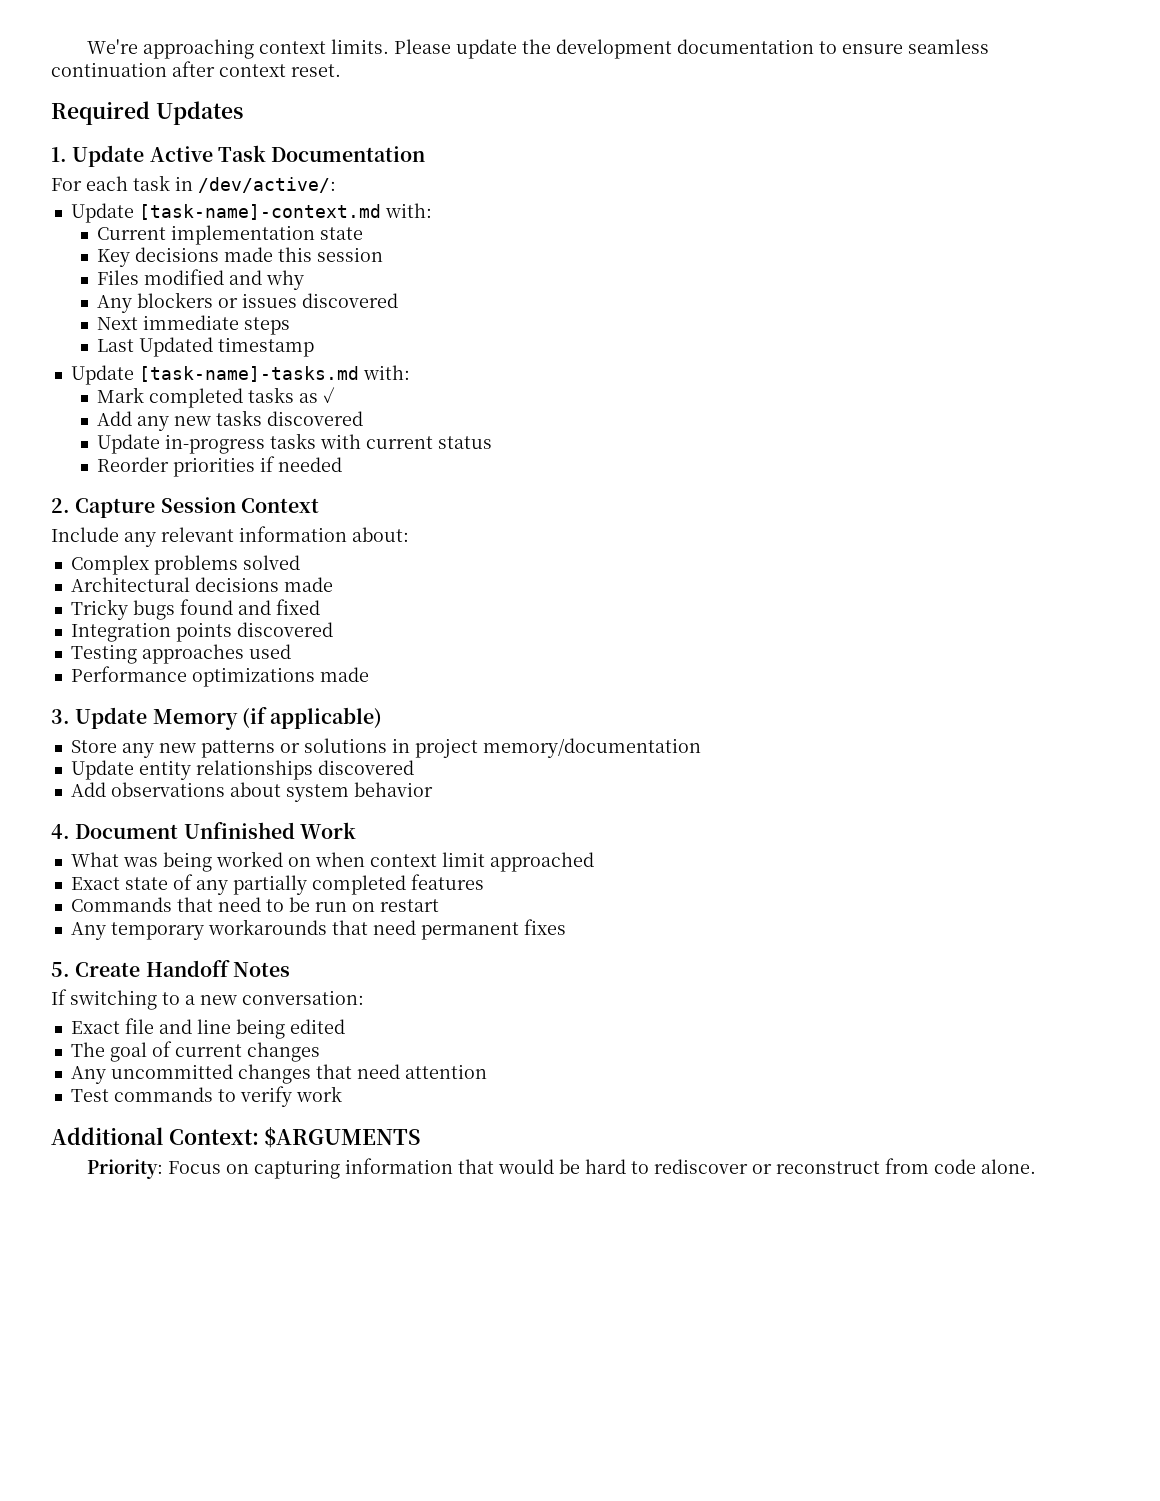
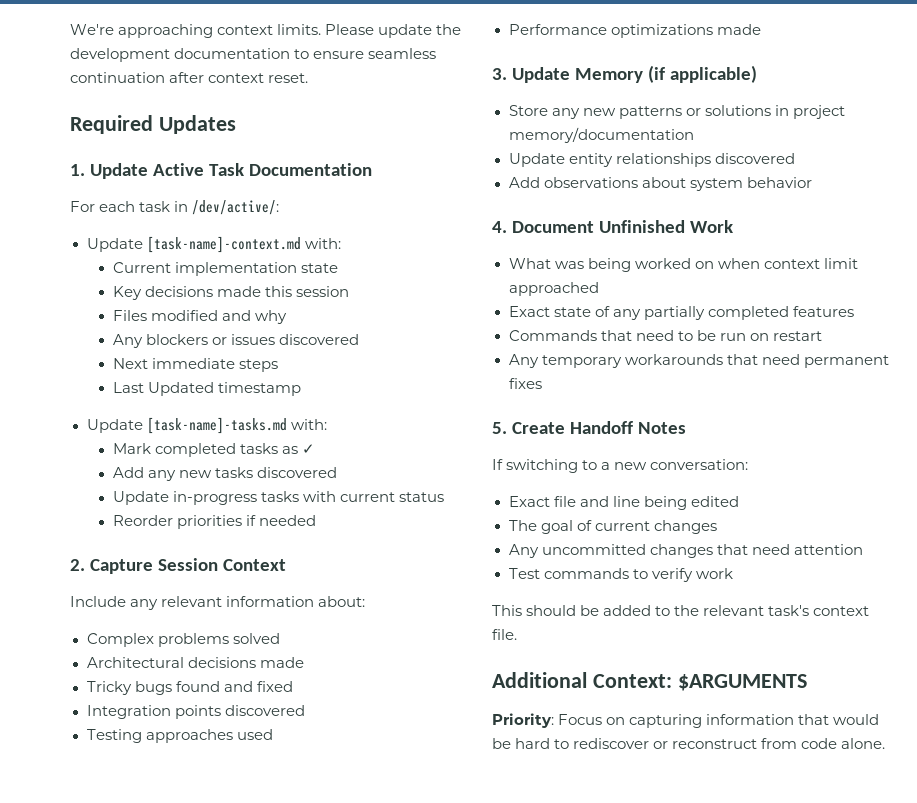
+ This should be added to the relevant task's context file.

